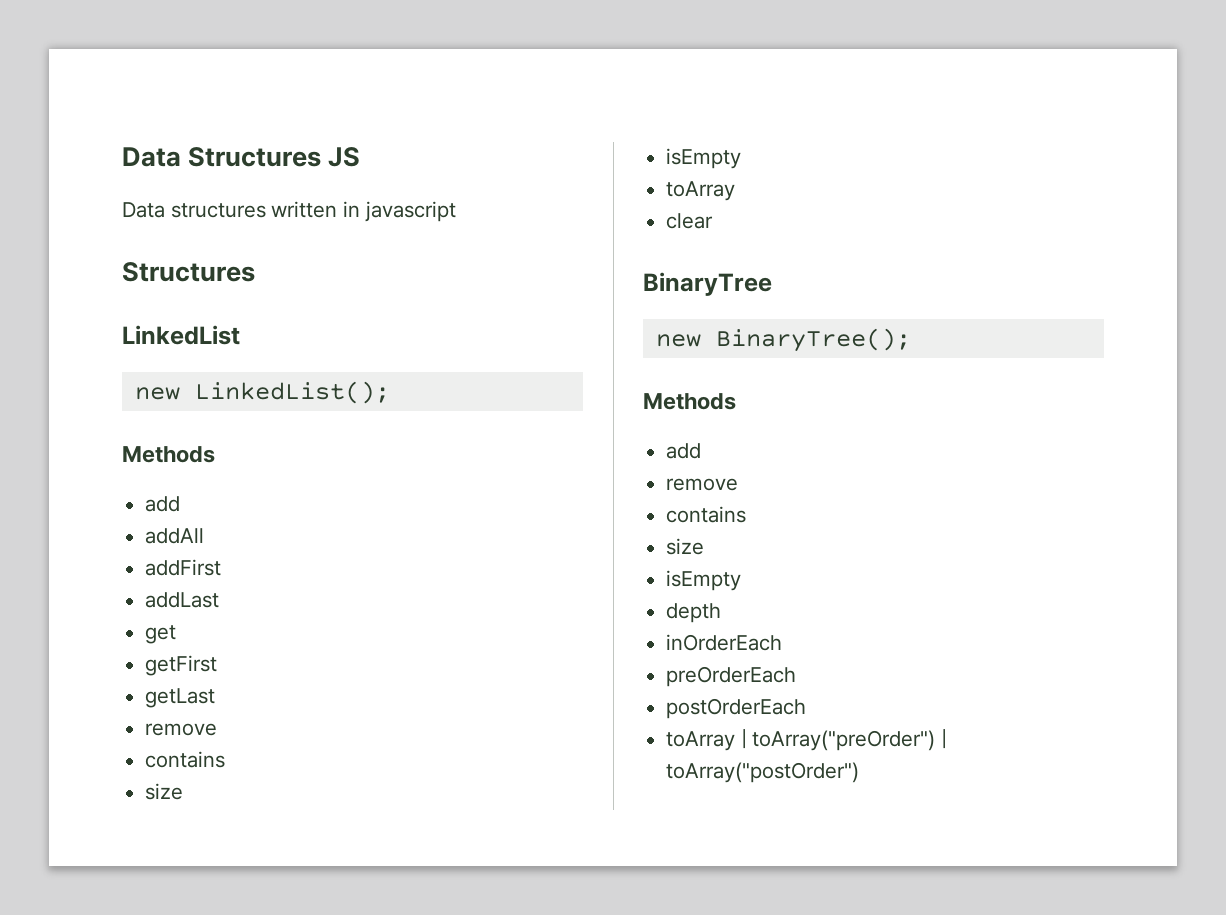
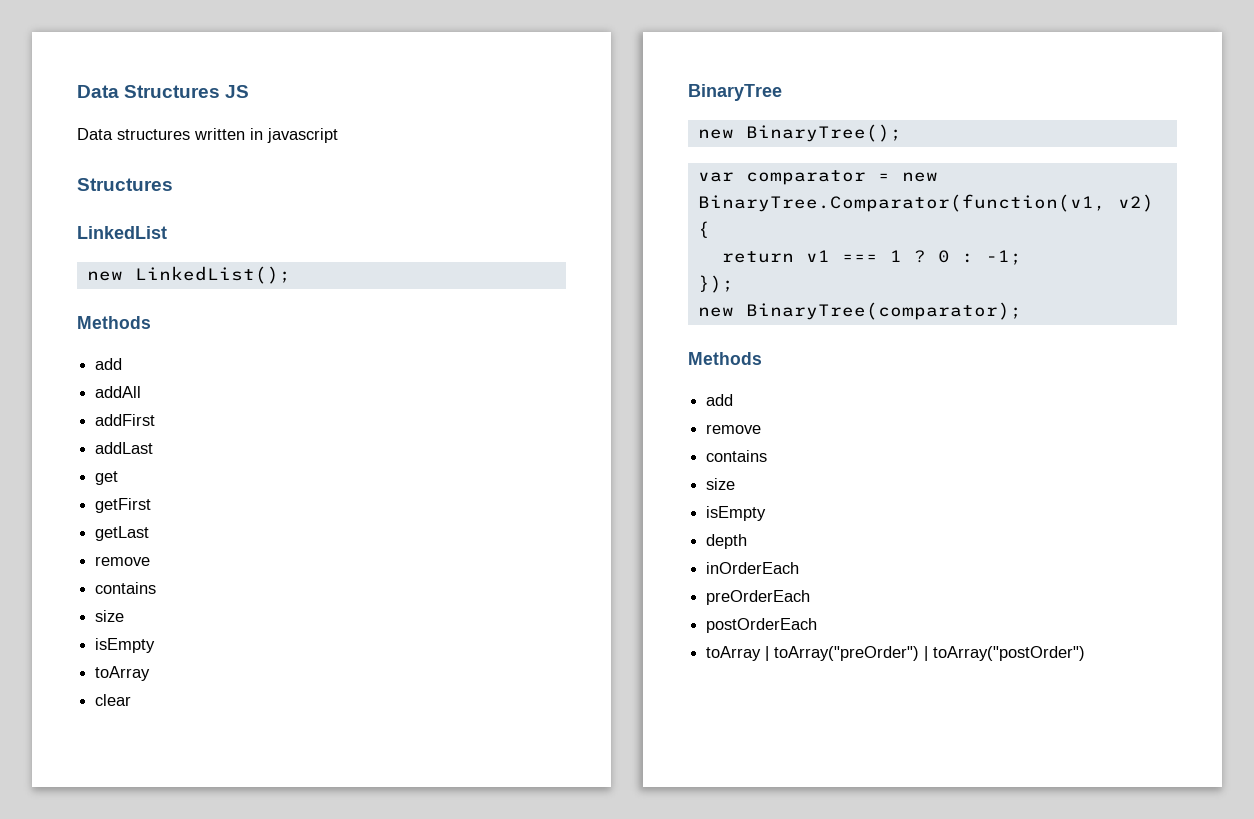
+ var comparator = new BinaryTree.Comparator(function(v1, v2) {
+ return v1 === 1 ? 0 : -1;
+ });
+ new BinaryTree(comparator);

